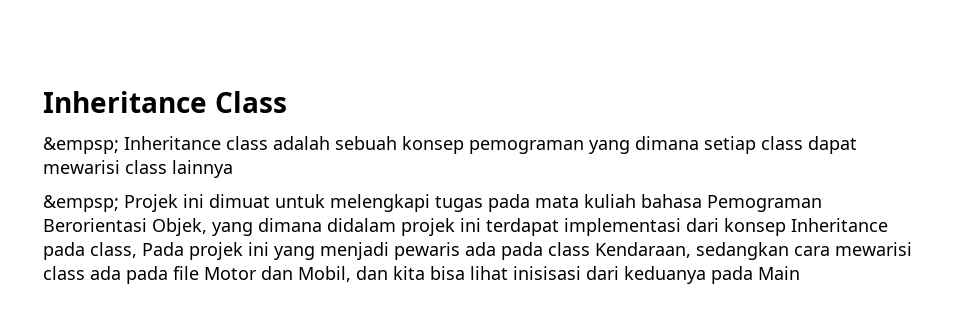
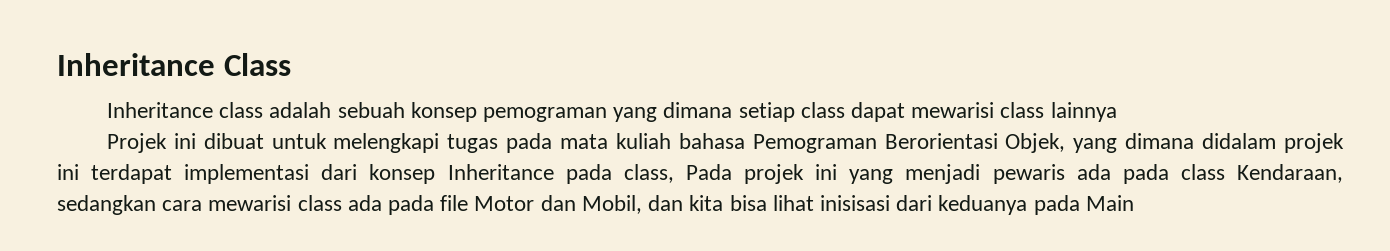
- &empsp; Inheritance class adalah sebuah konsep pemograman yang dimana setiap class dapat mewarisi class lainnya
+ Inheritance class adalah sebuah konsep pemograman yang dimana setiap class dapat mewarisi class lainnya
- &empsp; Projek ini dimuat untuk melengkapi tugas pada mata kuliah bahasa Pemograman Berorientasi Objek, yang dimana didalam projek ini terdapat implementasi dari konsep Inheritance pada class, Pada projek ini yang menjadi pewaris ada pada class Kendaraan, sedangkan cara mewarisi class ada pada file Motor dan Mobil, dan kita bisa lihat inisisasi dari keduanya pada Main
+ Projek ini dibuat untuk melengkapi tugas pada mata kuliah bahasa Pemograman Berorientasi Objek, yang dimana didalam projek ini terdapat implementasi dari konsep Inheritance pada class, Pada projek ini yang menjadi pewaris ada pada class Kendaraan, sedangkan cara mewarisi class ada pada file Motor dan Mobil, dan kita bisa lihat inisisasi dari keduanya pada Main

